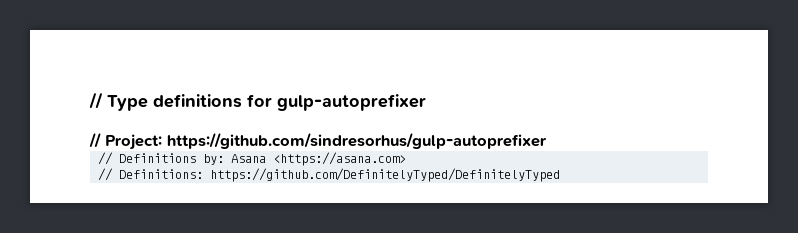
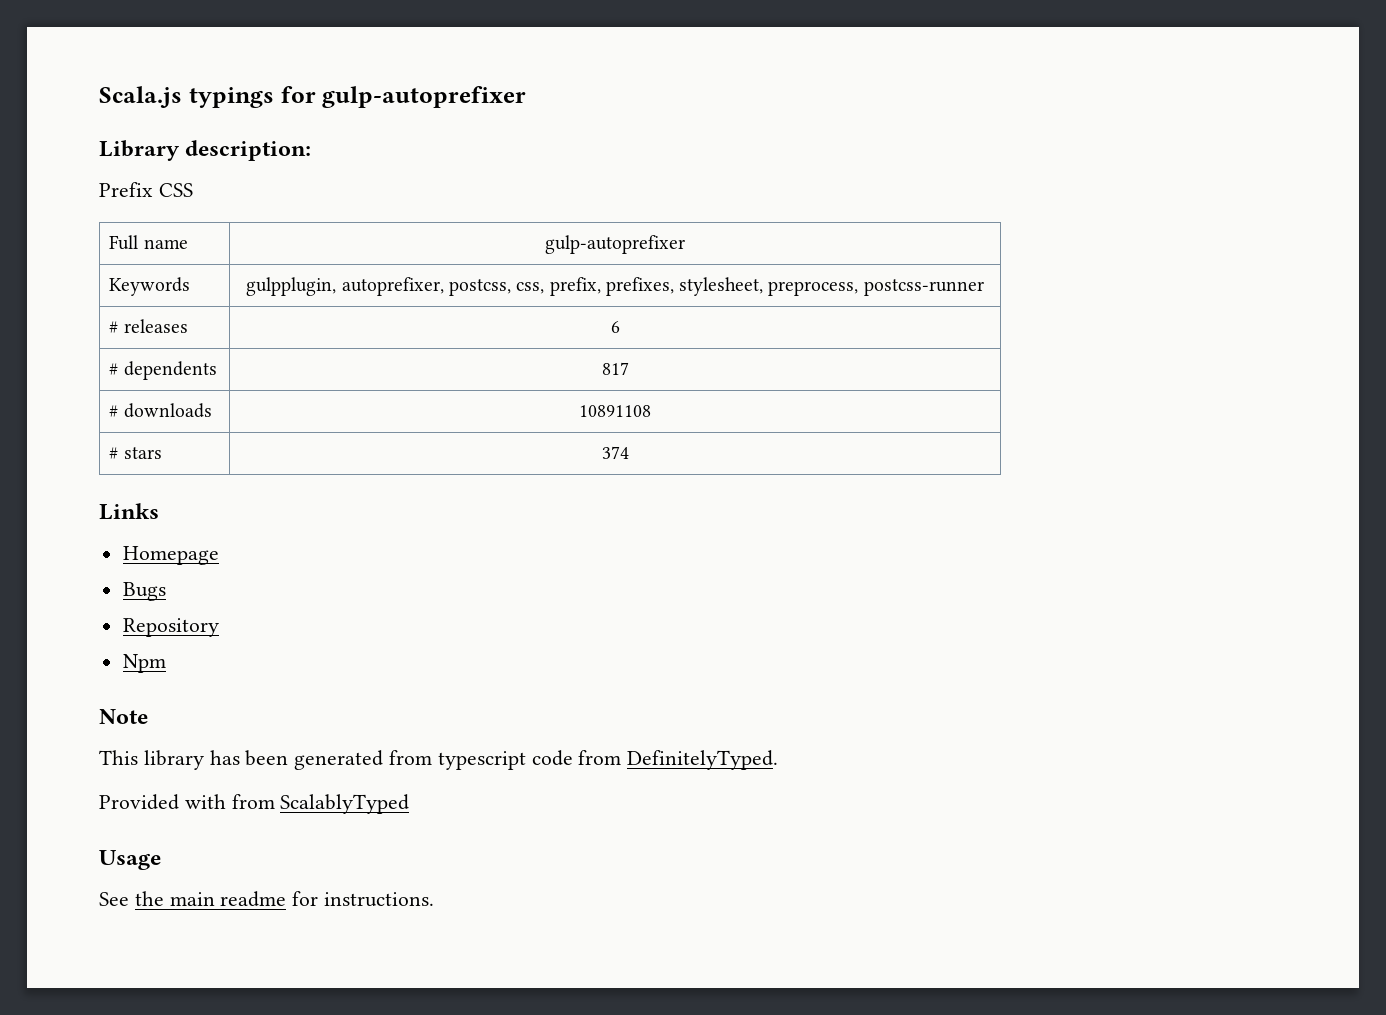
- // Type definitions for gulp-autoprefixer
+ Scala.js typings for gulp-autoprefixer
- // Project: https://github.com/sindresorhus/gulp-autoprefixer
- // Definitions by: Asana <https://asana.com>
- // Definitions: https://github.com/DefinitelyTyped/DefinitelyTyped
+ Library description:
+ Prefix CSS
+ Full name | gulp-autoprefixer
+ Keywords | gulpplugin, autoprefixer, postcss, css, prefix, prefixes, stylesheet, preprocess, postcss-runner
+ # releases | 6
+ # dependents | 817
+ # downloads | 10891108
+ # stars | 374
+ Links
+ Homepage
+ Bugs
+ Repository
+ Npm
+ Note
+ This library has been generated from typescript code from DefinitelyTyped.
+ Provided with from ScalablyTyped
+ Usage
+ See the main readme for instructions.

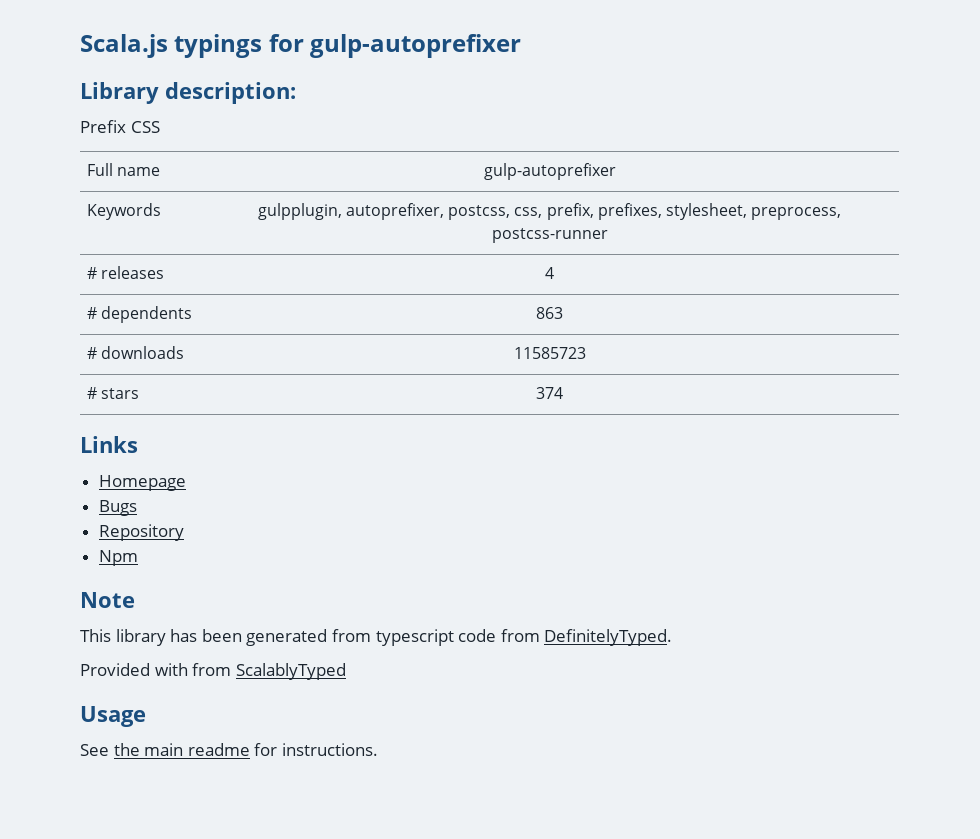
- # releases | 6
+ # releases | 4
- # dependents | 817
+ # dependents | 863
- # downloads | 10891108
+ # downloads | 11585723

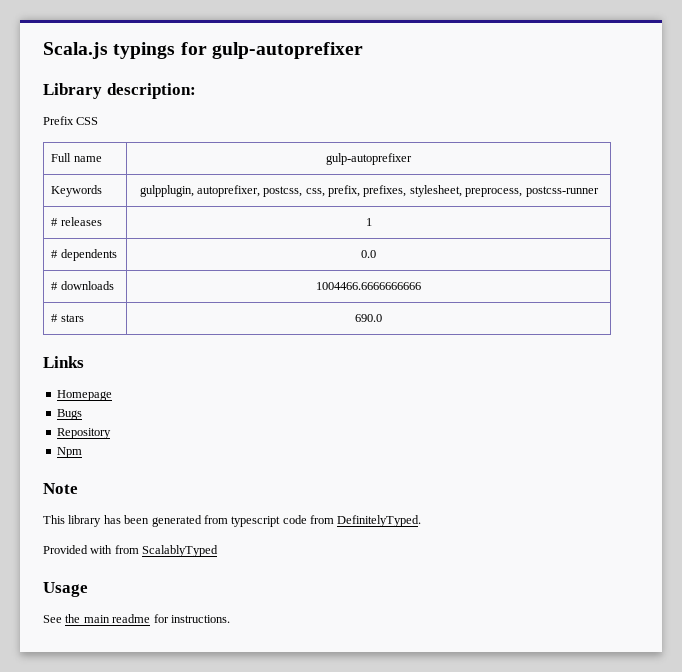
- # releases | 4
+ # releases | 1
- # dependents | 863
+ # dependents | 0.0
- # downloads | 11585723
+ # downloads | 1004466.6666666666
- # stars | 374
+ # stars | 690.0

